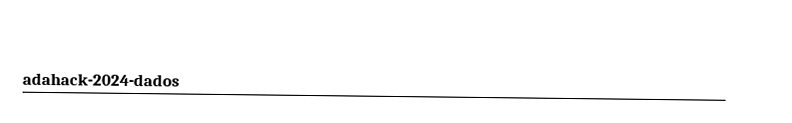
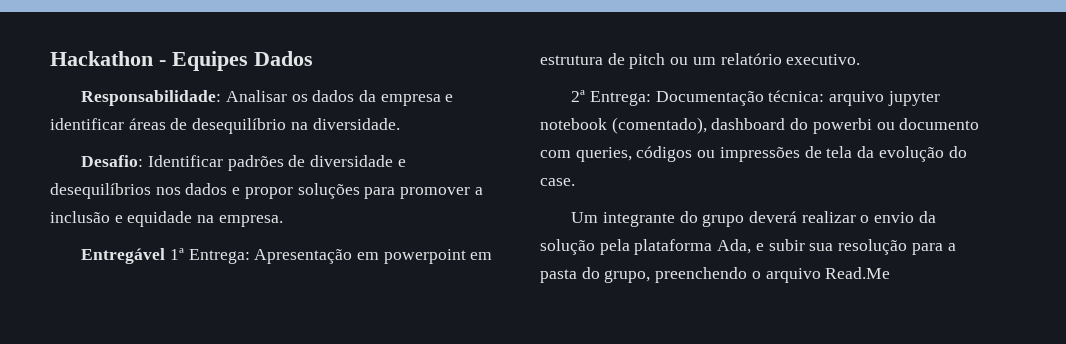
- adahack-2024-dados
+ Hackathon - Equipes Dados
+ Responsabilidade: Analisar os dados da empresa e identificar áreas de desequilíbrio na diversidade.
+ Desafio: Identificar padrões de diversidade e desequilíbrios nos dados e propor soluções para promover a inclusão e equidade na empresa.
+ Entregável 1ª Entrega: Apresentação em powerpoint em estrutura de pitch ou um relatório executivo.
+ 2ª Entrega: Documentação técnica: arquivo jupyter notebook (comentado), dashboard do powerbi ou documento com queries, códigos ou impressões de tela da evolução do case.
+ Um integrante do grupo deverá realizar o envio da solução pela plataforma Ada, e subir sua resolução para a pasta do grupo, preenchendo o arquivo Read.Me

